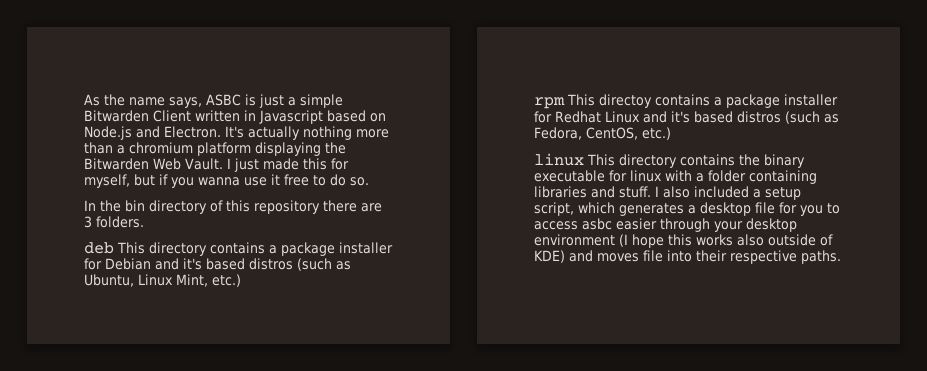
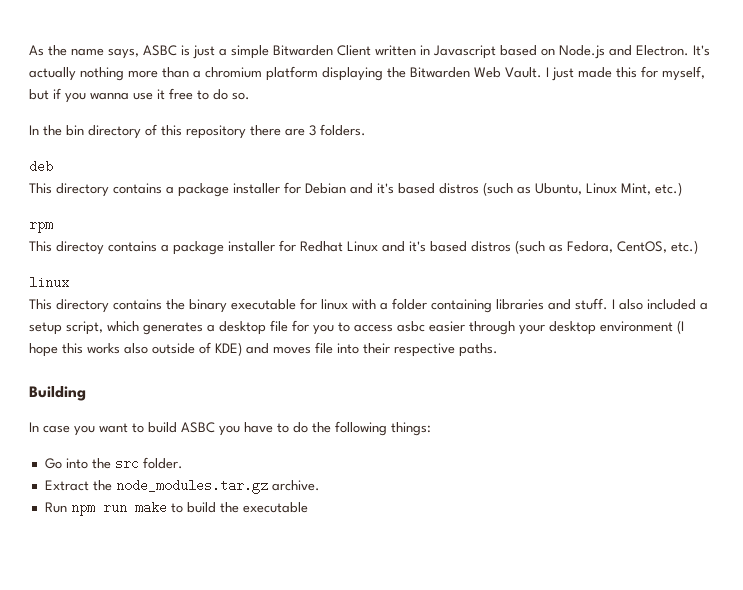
- deb This directory contains a package installer for Debian and it's based distros (such as Ubuntu, Linux Mint, etc.)
+ deb
+ This directory contains a package installer for Debian and it's based distros (such as Ubuntu, Linux Mint, etc.)
- rpm This directoy contains a package installer for Redhat Linux and it's based distros (such as Fedora, CentOS, etc.)
- linux This directory contains the binary executable for linux with a folder containing libraries and stuff.
+ rpm
+ This directoy contains a package installer for Redhat Linux and it's based distros (such as Fedora, CentOS, etc.)
+ linux
+ This directory contains the binary executable for linux with a folder containing libraries and stuff.
+ Building
+ In case you want to build ASBC you have to do the following things:
+ Go into the src folder.
+ Extract the node_modules.tar.gz archive.
+ Run npm run make to build the executable

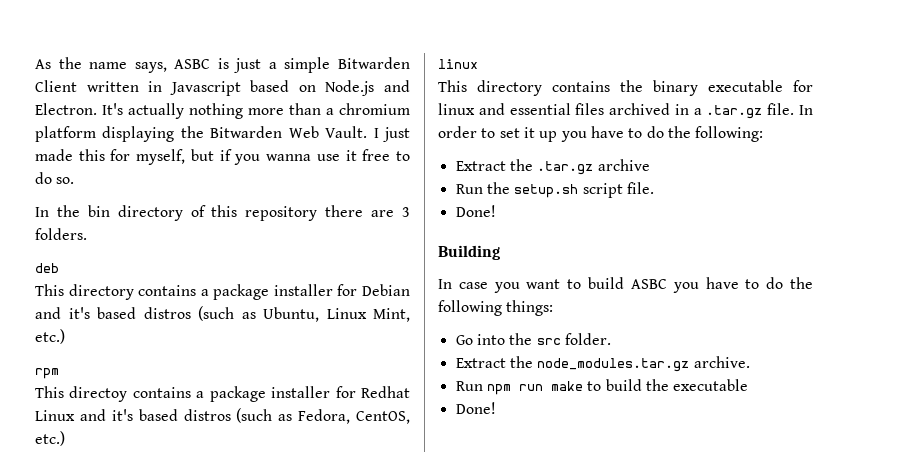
- This directory contains the binary executable for linux with a folder containing libraries and stuff. I also included a setup script, which generates a desktop file for you to access asbc easier through your desktop environment (I hope this works also outside of KDE) and moves file into their respective paths.
+ This directory contains the binary executable for linux and essential files archived in a .tar.gz file. In order to set it up you have to do the following:
+ Extract the .tar.gz archive
+ Run the setup.sh script file.
+ Done!
  Run npm run make to build the executable
+ Done!

